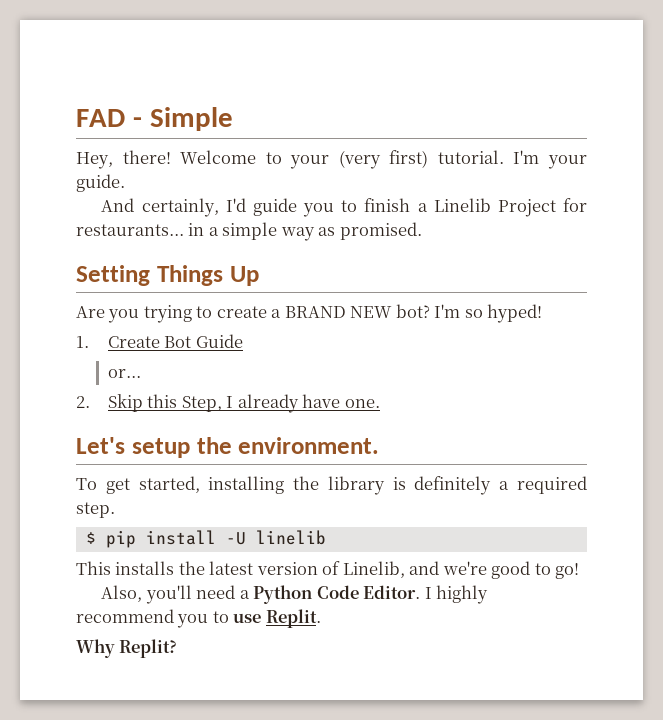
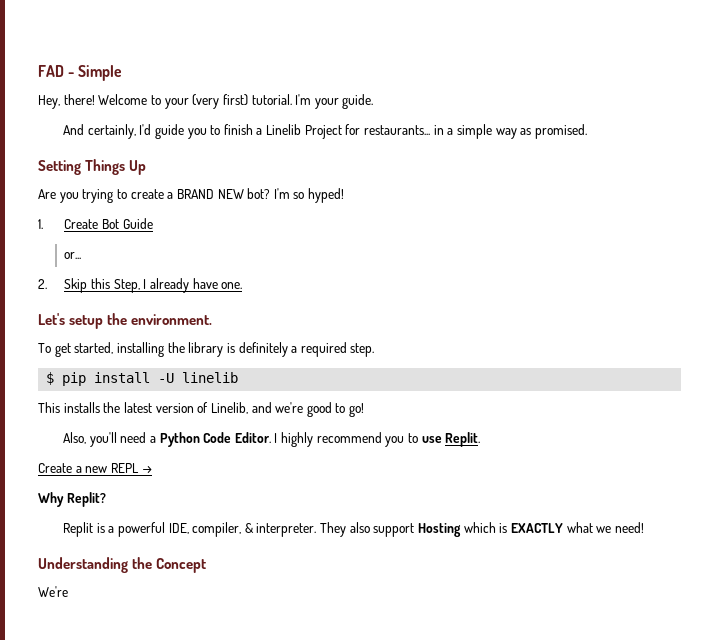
+ Create a new REPL →
  Why Replit?
+ Replit is a powerful IDE, compiler, & interpreter. They also support Hosting which is EXACTLY what we need!
+ Understanding the Concept
+ We're

